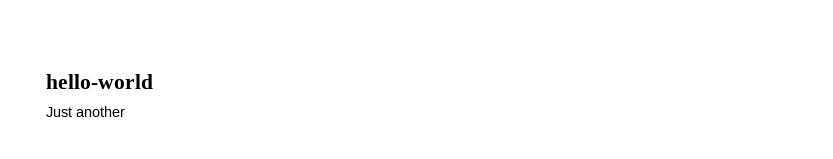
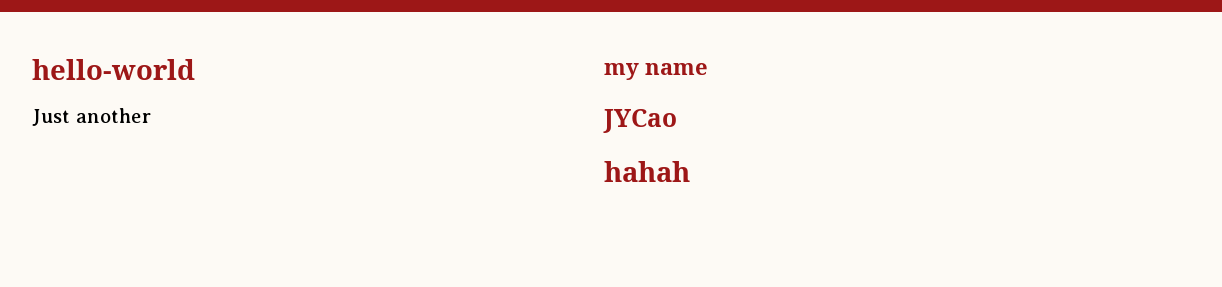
+ my name
+ JYCao
+ hahah

